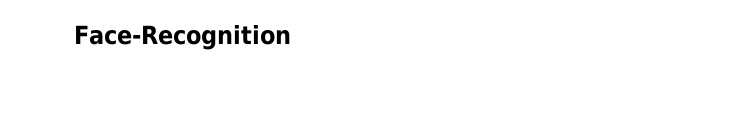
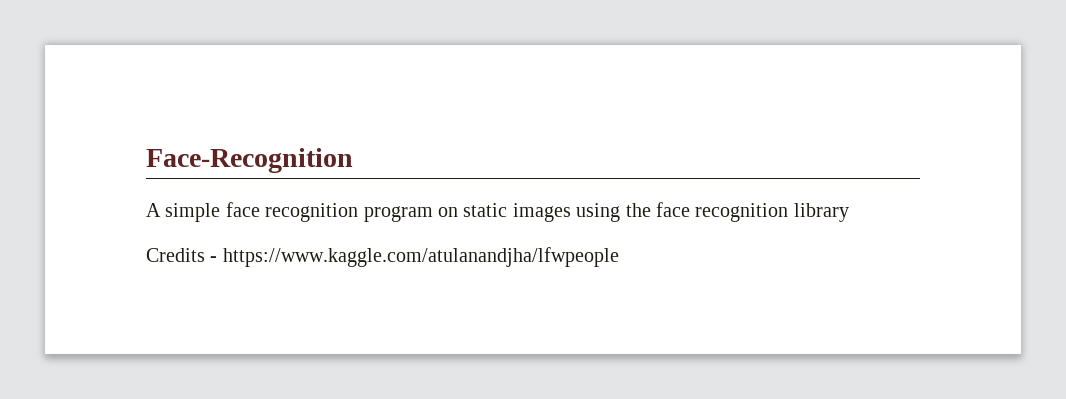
+ A simple face recognition program on static images using the face recognition library
+ Credits - https://www.kaggle.com/atulanandjha/lfwpeople

